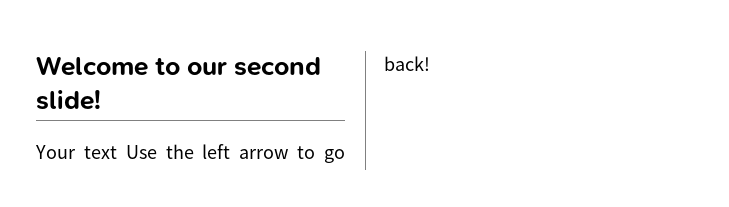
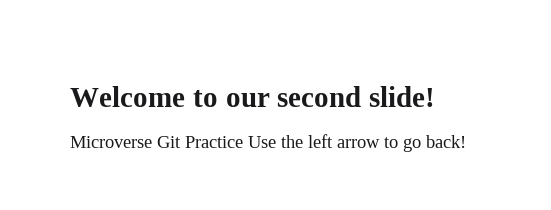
- Your text Use the left arrow to go back!
+ Microverse Git Practice Use the left arrow to go back!

